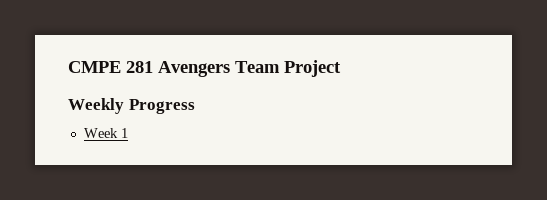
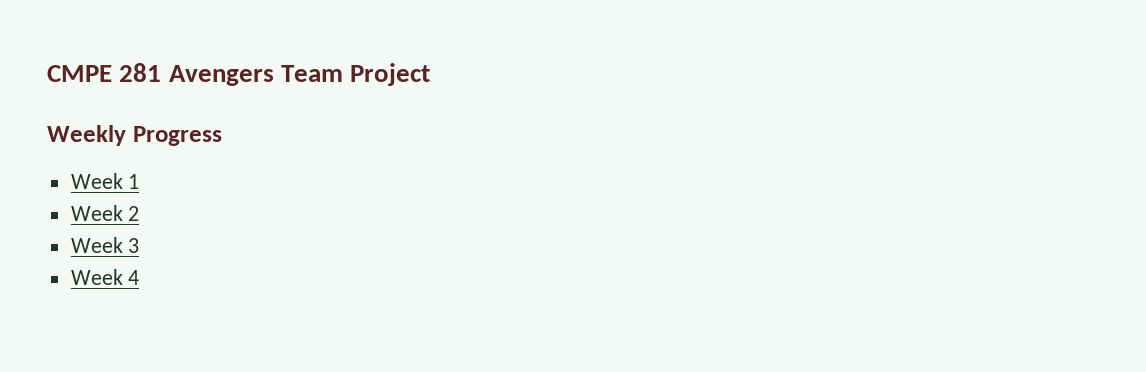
+ Week 2
+ Week 3
+ Week 4

